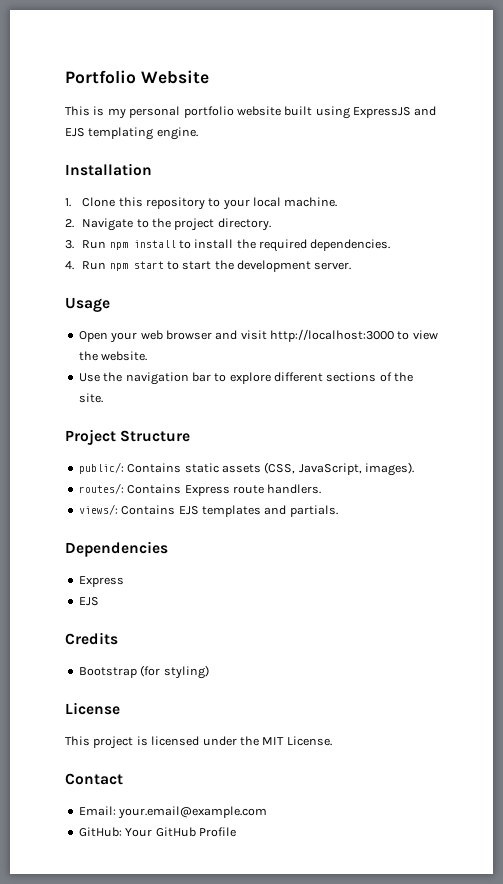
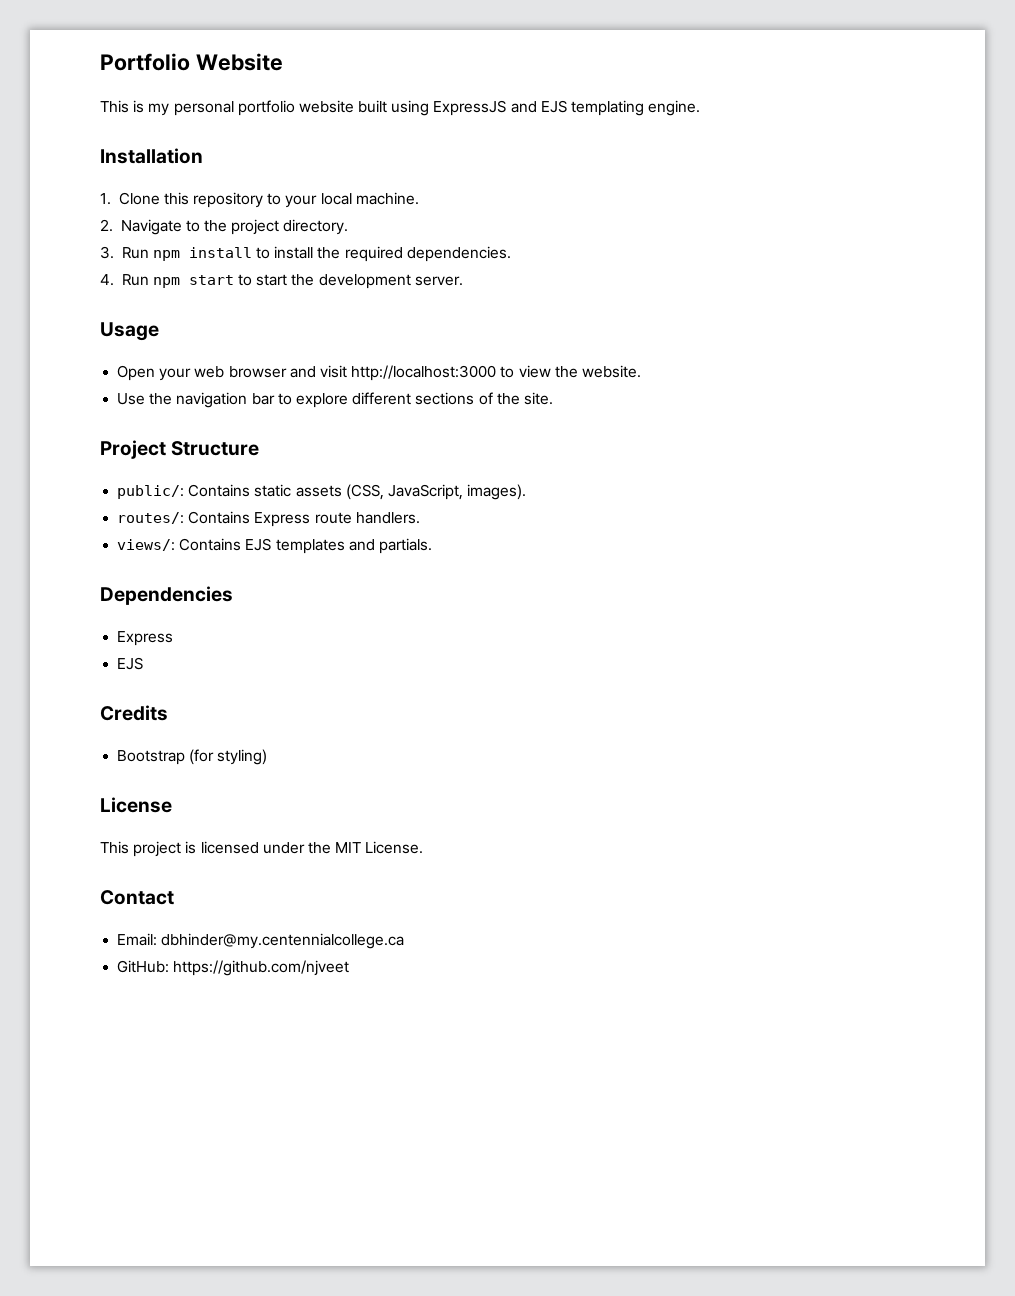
- Email: your.email@example.com
+ Email: dbhinder@my.centennialcollege.ca
- GitHub: Your GitHub Profile
+ GitHub: https://github.com/njveet

